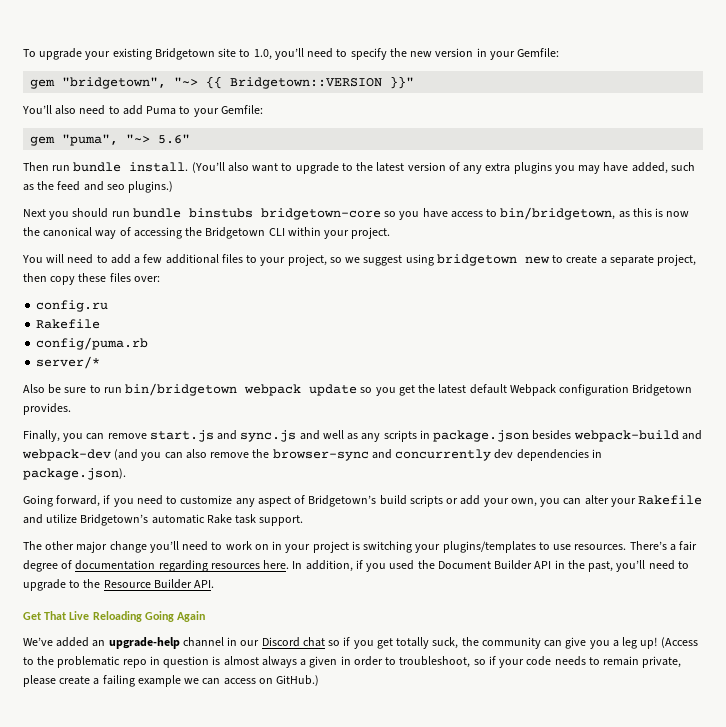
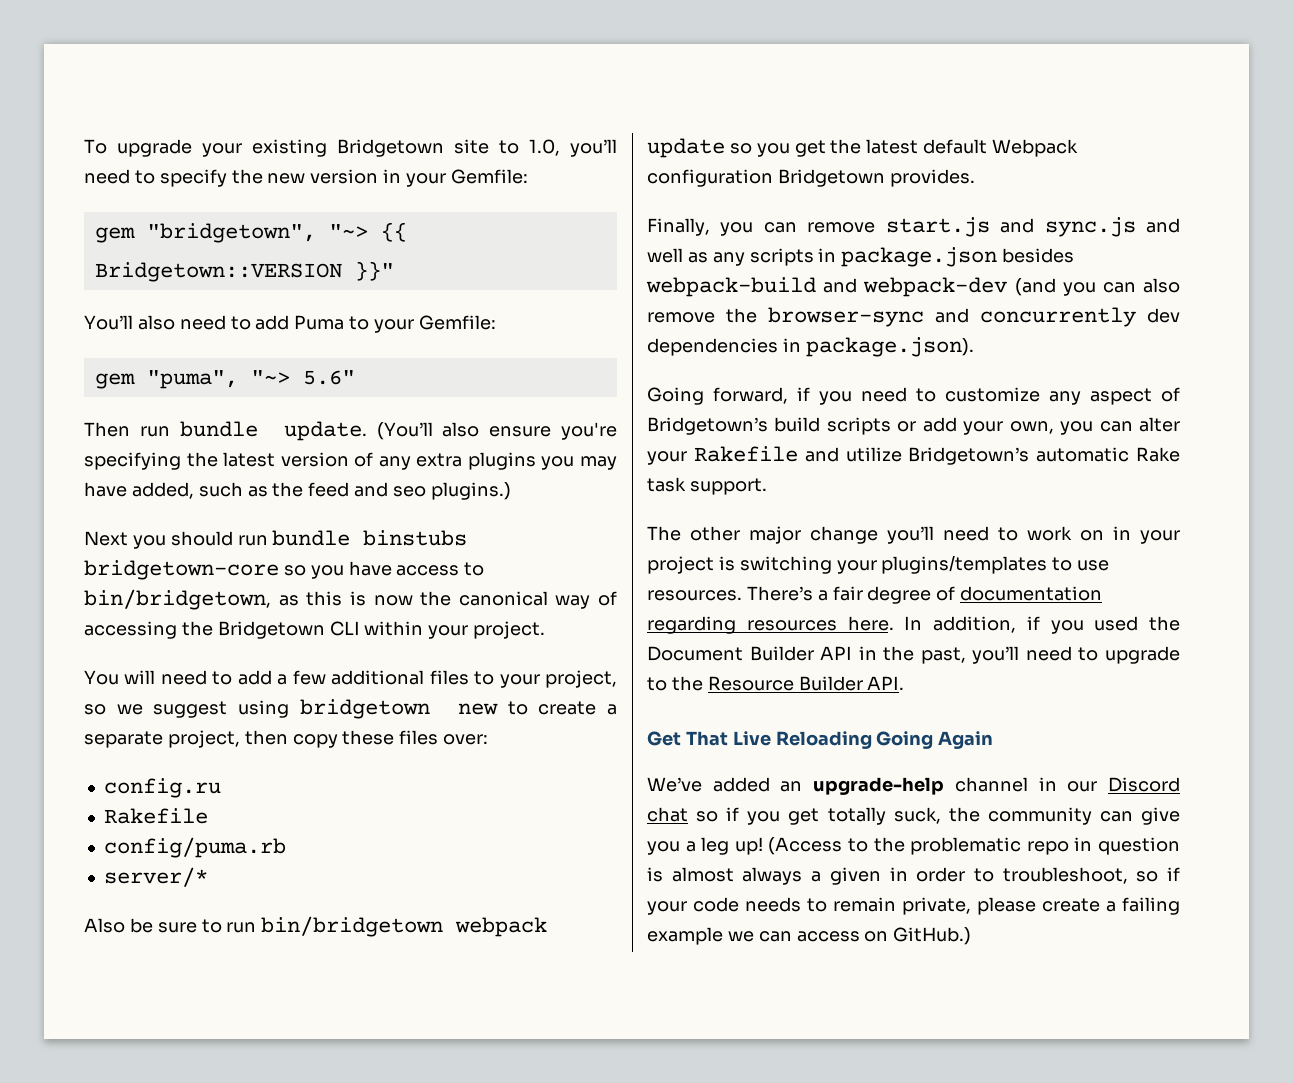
- Then run bundle install.
+ Then run bundle update.
- (You’ll also want to upgrade to the latest version of any extra plugins you may have added, such as the feed and seo plugins.)
+ (You’ll also ensure you're specifying the latest version of any extra plugins you may have added, such as the feed and seo plugins.)

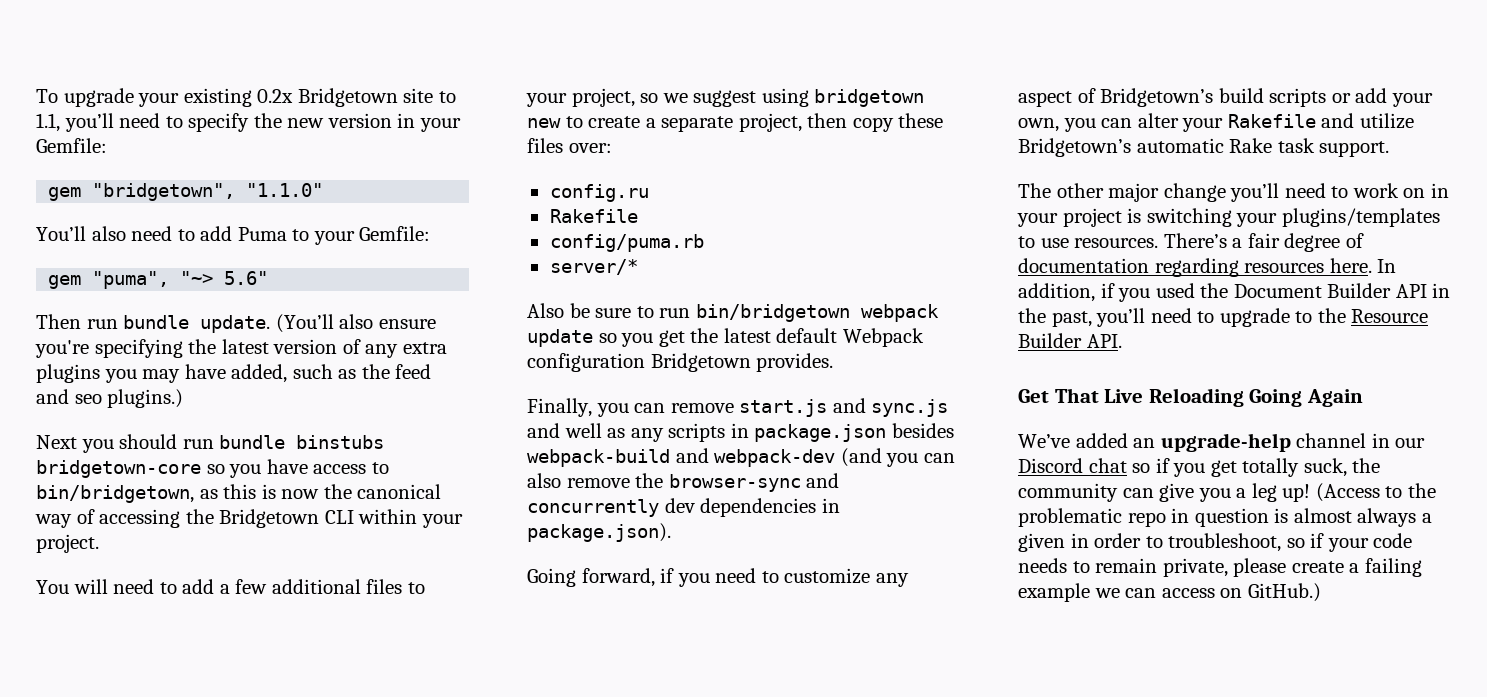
- To upgrade your existing Bridgetown site to 1.0, you’ll need to specify the new version in your Gemfile:
+ To upgrade your existing 0.2x Bridgetown site to 1.1, you’ll need to specify the new version in your Gemfile:
- gem "bridgetown", "~> {{ Bridgetown::VERSION }}"
+ gem "bridgetown", "1.1.0"

